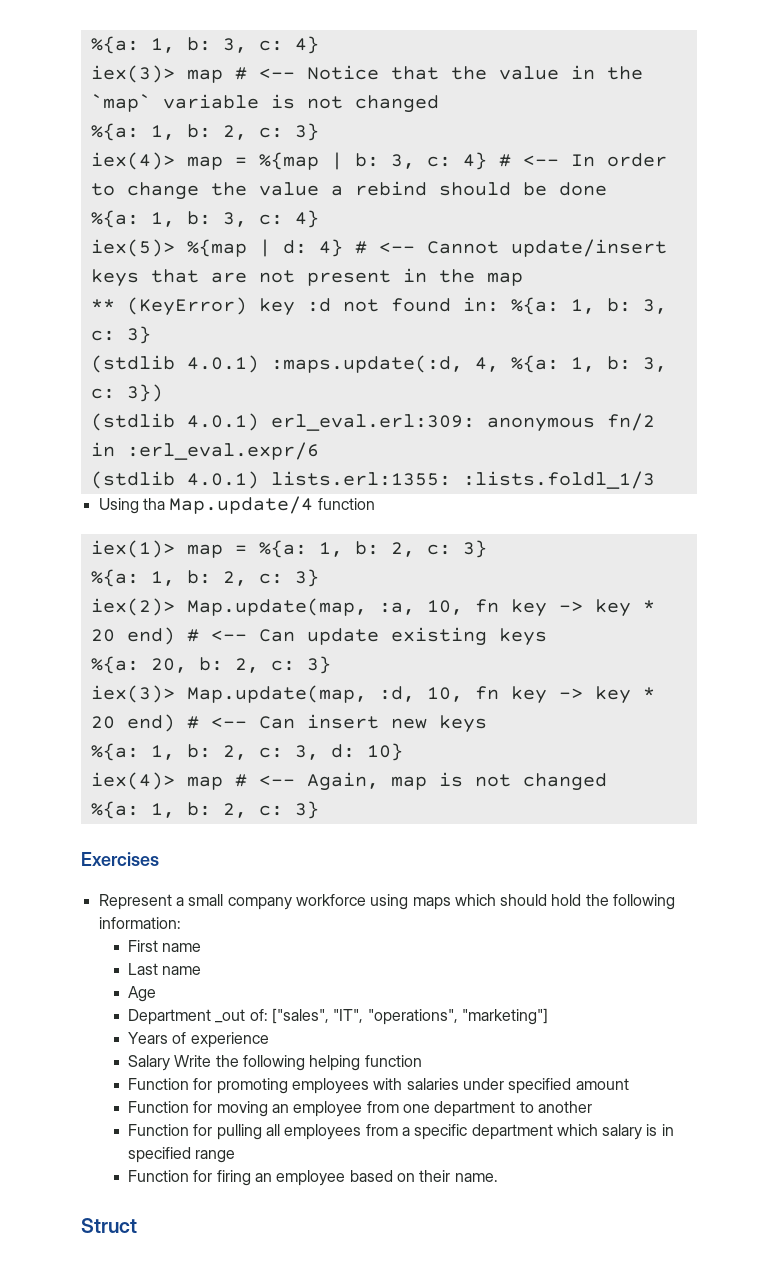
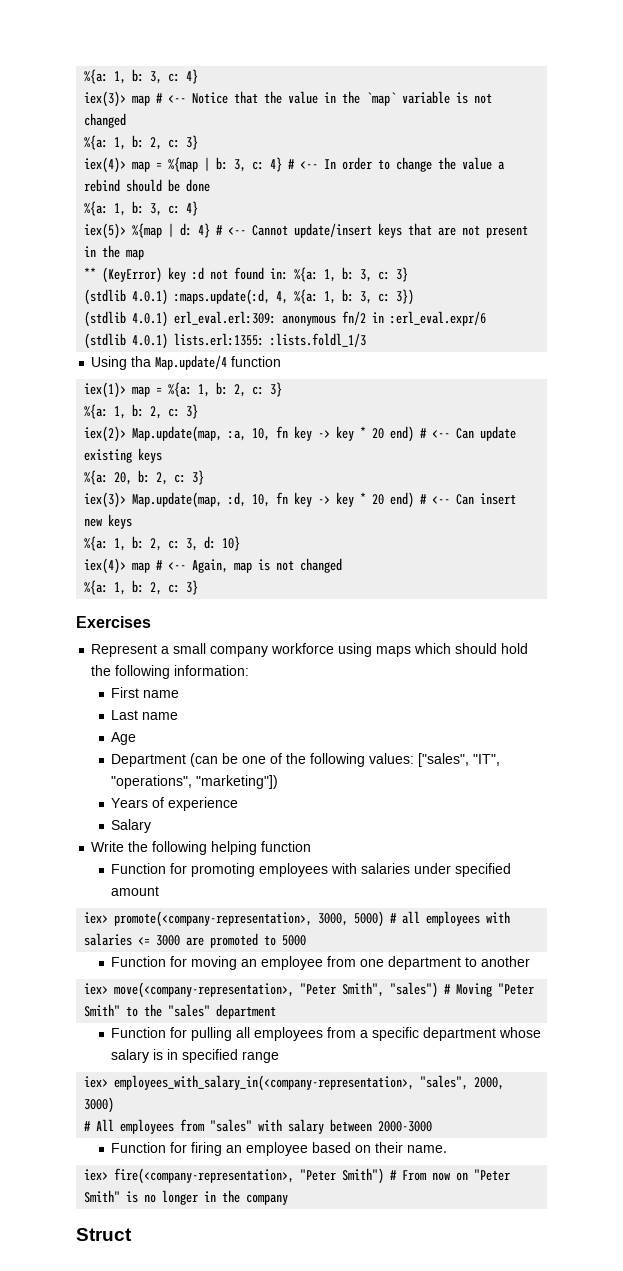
- Department _out of: ["sales", "IT", "operations", "marketing"]
+ Department (can be one of the following values: ["sales", "IT", "operations", "marketing"])
- Salary Write the following helping function
+ Salary
+ Write the following helping function
+ iex> promote(<company-representation>, 3000, 5000) # all employees with salaries <= 3000 are promoted to 5000
+ iex> move(<company-representation>, "Peter Smith", "sales") # Moving "Peter Smith" to the "sales" department
- Function for pulling all employees from a specific department which salary is in specified range
+ Function for pulling all employees from a specific department whose salary is in specified range
+ iex> employees_with_salary_in(<company-representation>, "sales", 2000, 3000)
+ # All employees from "sales" with salary between 2000-3000
+ iex> fire(<company-representation>, "Peter Smith") # From now on "Peter Smith" is no longer in the company

